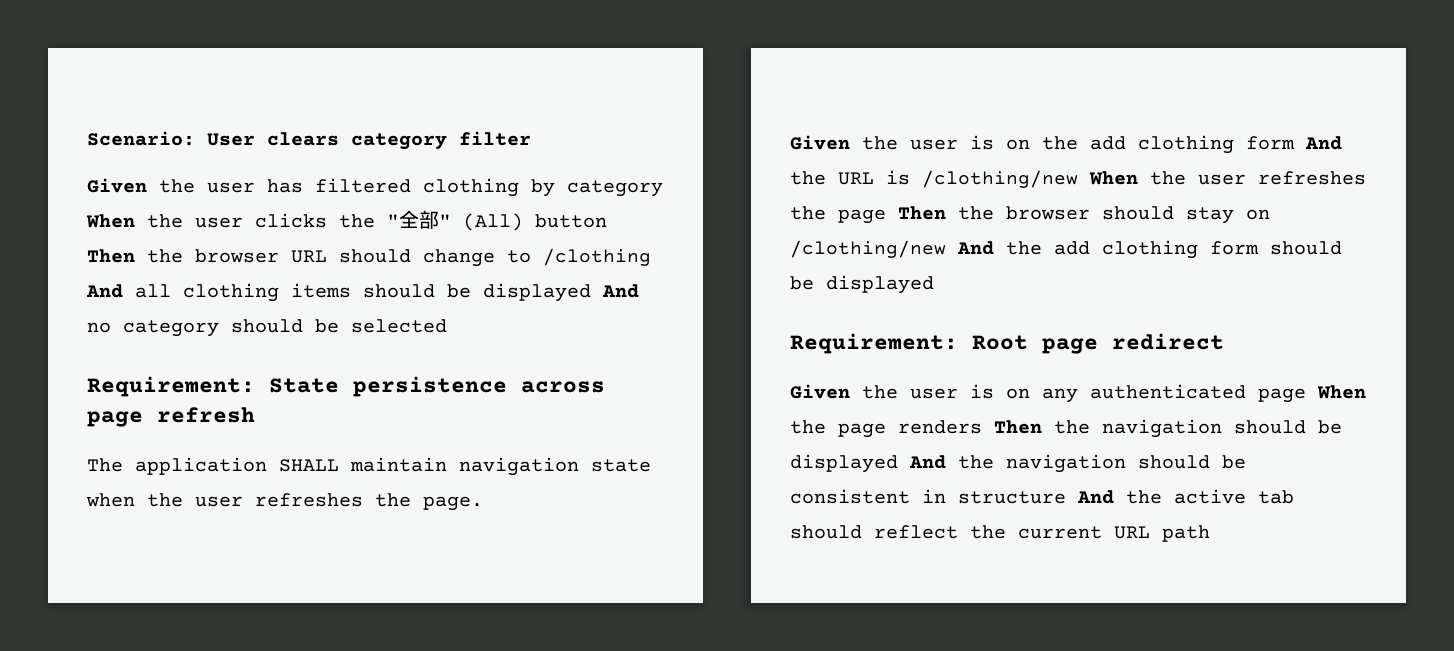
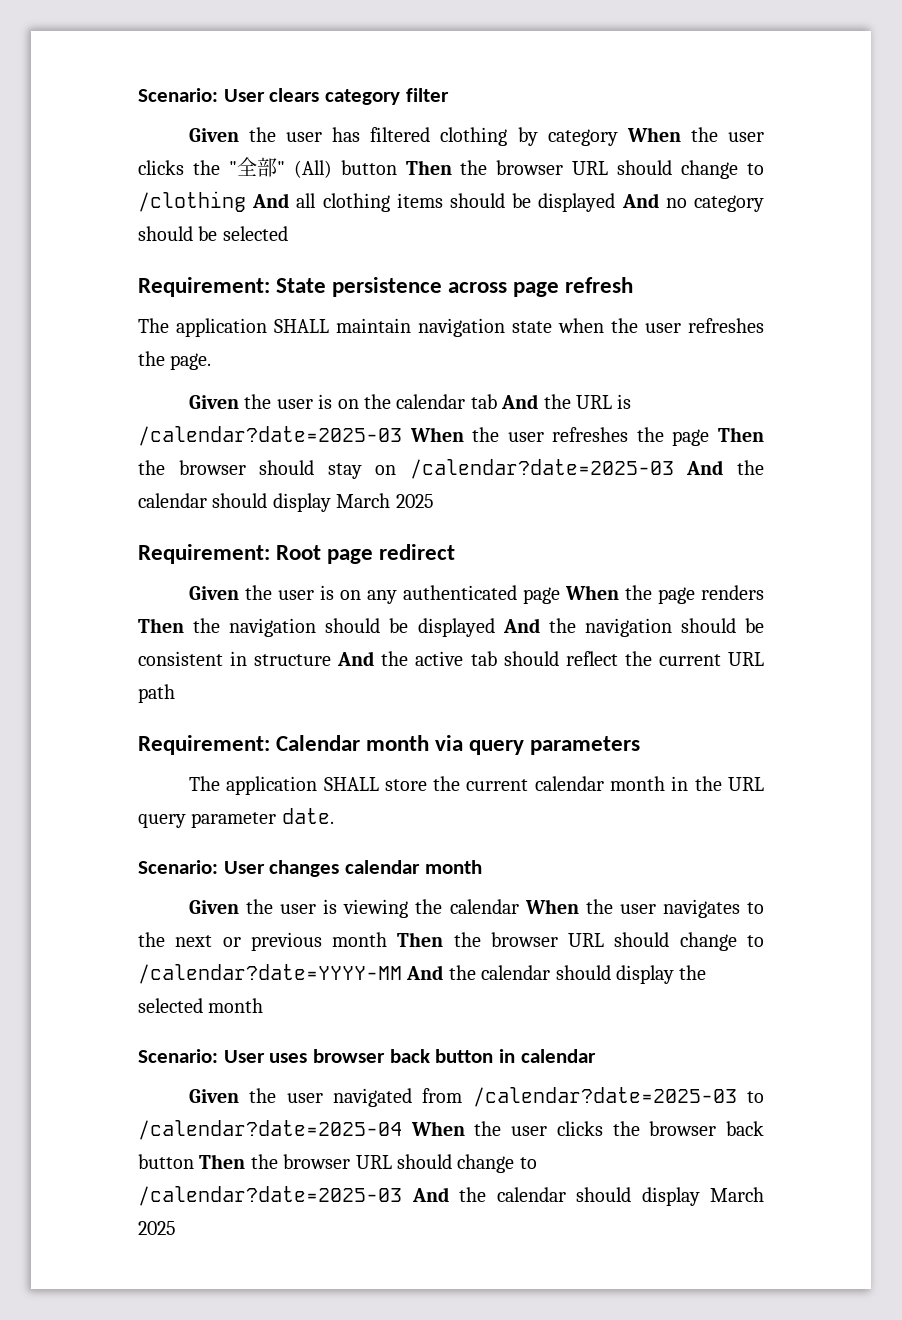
- Given the user is on the add clothing form And the URL is /clothing/new When the user refreshes the page Then the browser should stay on /clothing/new And the add clothing form should be displayed
+ Given the user is on the calendar tab And the URL is /calendar?date=2025-03 When the user refreshes the page Then the browser should stay on /calendar?date=2025-03 And the calendar should display March 2025
+ Requirement: Calendar month via query parameters
+ The application SHALL store the current calendar month in the URL query parameter date.
+ Scenario: User changes calendar month
+ Given the user is viewing the calendar When the user navigates to the next or previous month Then the browser URL should change to /calendar?date=YYYY-MM And the calendar should display the selected month
+ Scenario: User uses browser back button in calendar
+ Given the user navigated from /calendar?date=2025-03 to /calendar?date=2025-04 When the user clicks the browser back button Then the browser URL should change to /calendar?date=2025-03 And the calendar should display March 2025

